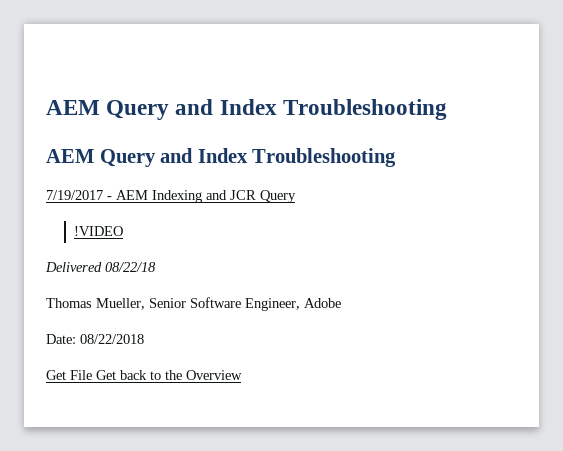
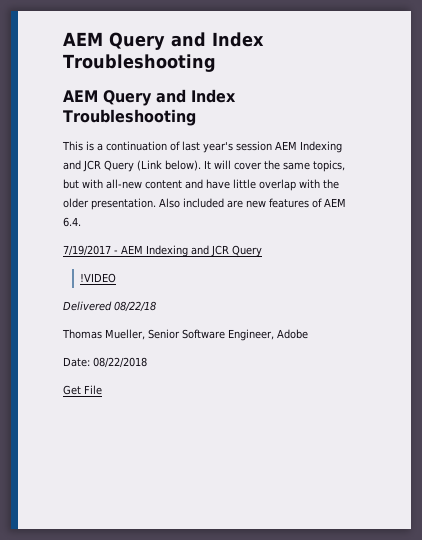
+ This is a continuation of last year's session AEM Indexing and JCR Query (Link below). It will cover the same topics, but with all-new content and have little overlap with the older presentation. Also included are new features of AEM 6.4.
- Get File Get back to the Overview
+ Get File

